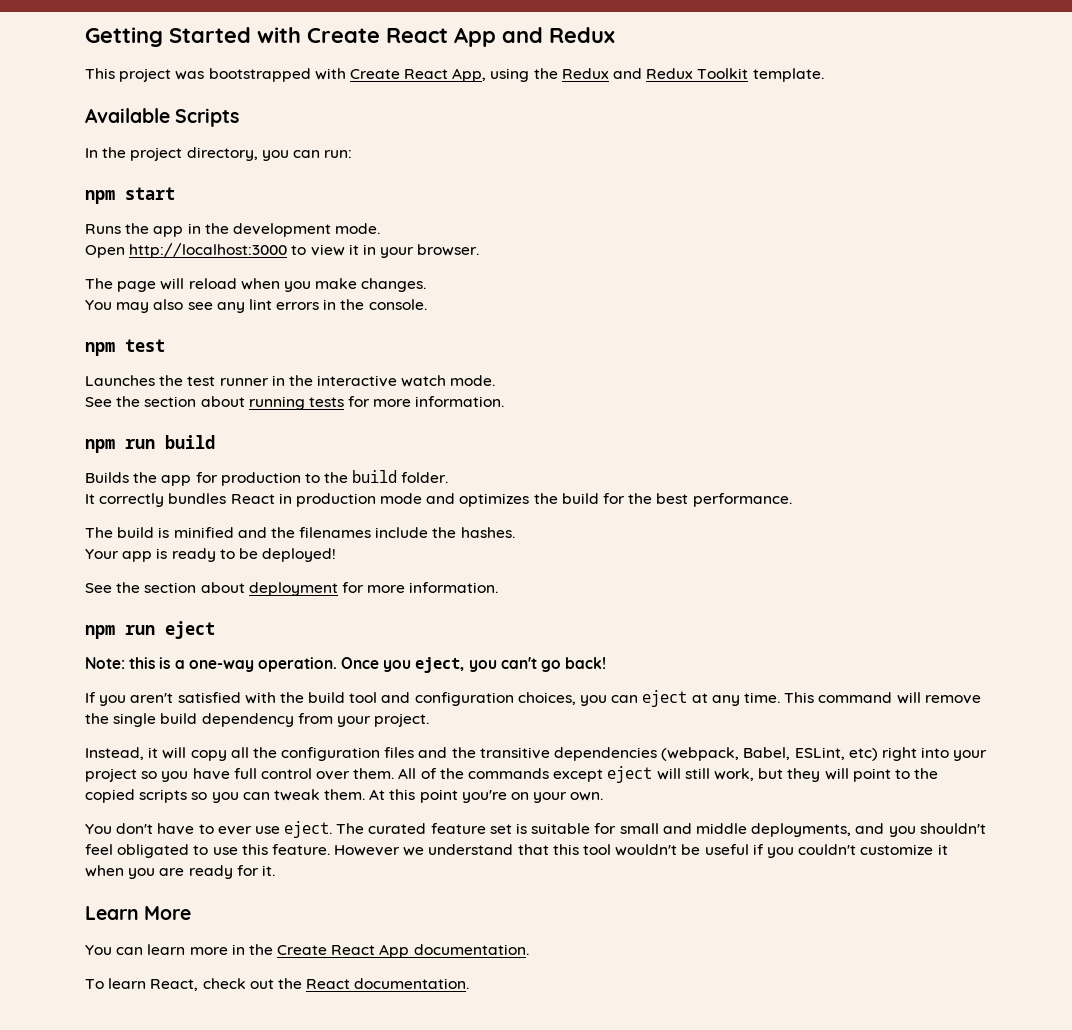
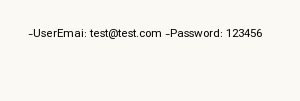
- Getting Started with Create React App and Redux
- This project was bootstrapped with Create React App, using the Redux and Redux Toolkit template.
- Available Scripts
- In the project directory, you can run:
- npm start
- Runs the app in the development mode.
- Open http://localhost:3000 to view it in your browser.
- The page will reload when you make changes.
- You may also see any lint errors in the console.
- npm test
- Launches the test runner in the interactive watch mode.
- See the section about running tests for more information.
- npm run build
- Builds the app for production to the build folder.
- It correctly bundles React in production mode and optimizes the build for the best performance.
- The build is minified and the filenames include the hashes.
- Your app is ready to be deployed!
- See the section about deployment for more information.
- npm run eject
- Note: this is a one-way operation. Once you eject, you can't go back!
- If you aren't satisfied with the build tool and configuration choices, you can eject at any time. This command will remove the single build dependency from your project.
- Instead, it will copy all the configuration files and the transitive dependencies (webpack, Babel, ESLint, etc) right into your project so you have full control over them. All of the commands except eject will still work, but they will point to the copied scripts so you can tweak them. At this point you're on your own.
- You don't have to ever use eject. The curated feature set is suitable for small and middle deployments, and you shouldn't feel obligated to use this feature. However we understand that this tool wouldn't be useful if you couldn't customize it when you are ready for it.
- Learn More
- You can learn more in the Create React App documentation.
- To learn React, check out the React documentation.
+ -UserEmai: test@test.com -Password: 123456

